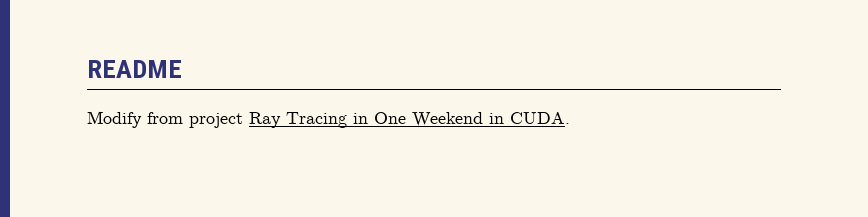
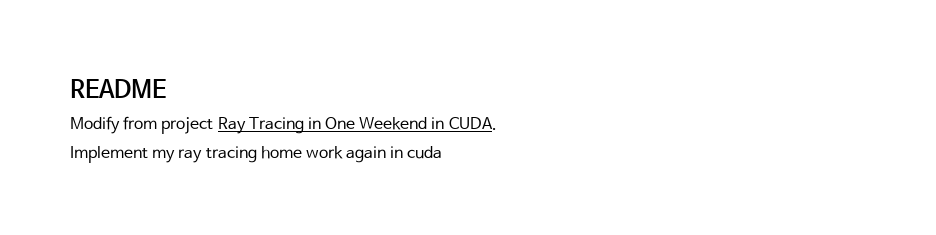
+ Implement my ray tracing home work again in cuda

